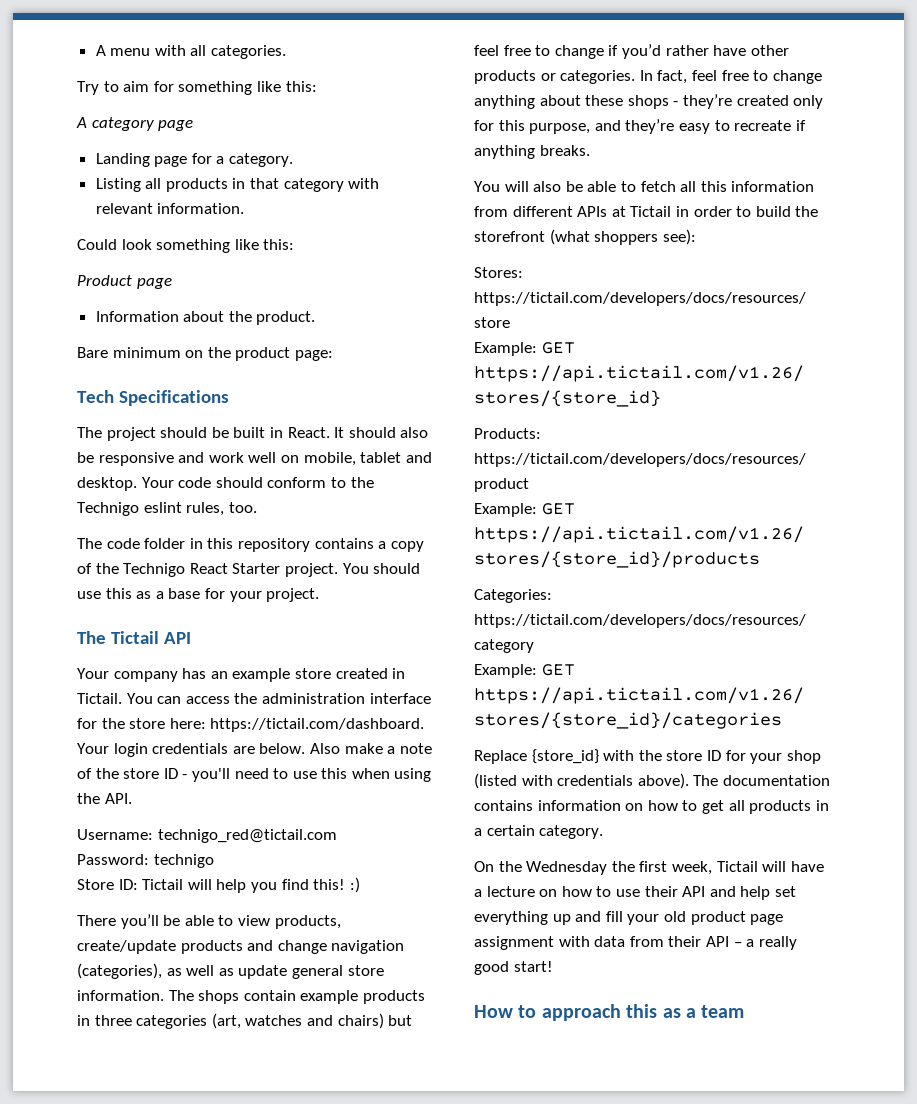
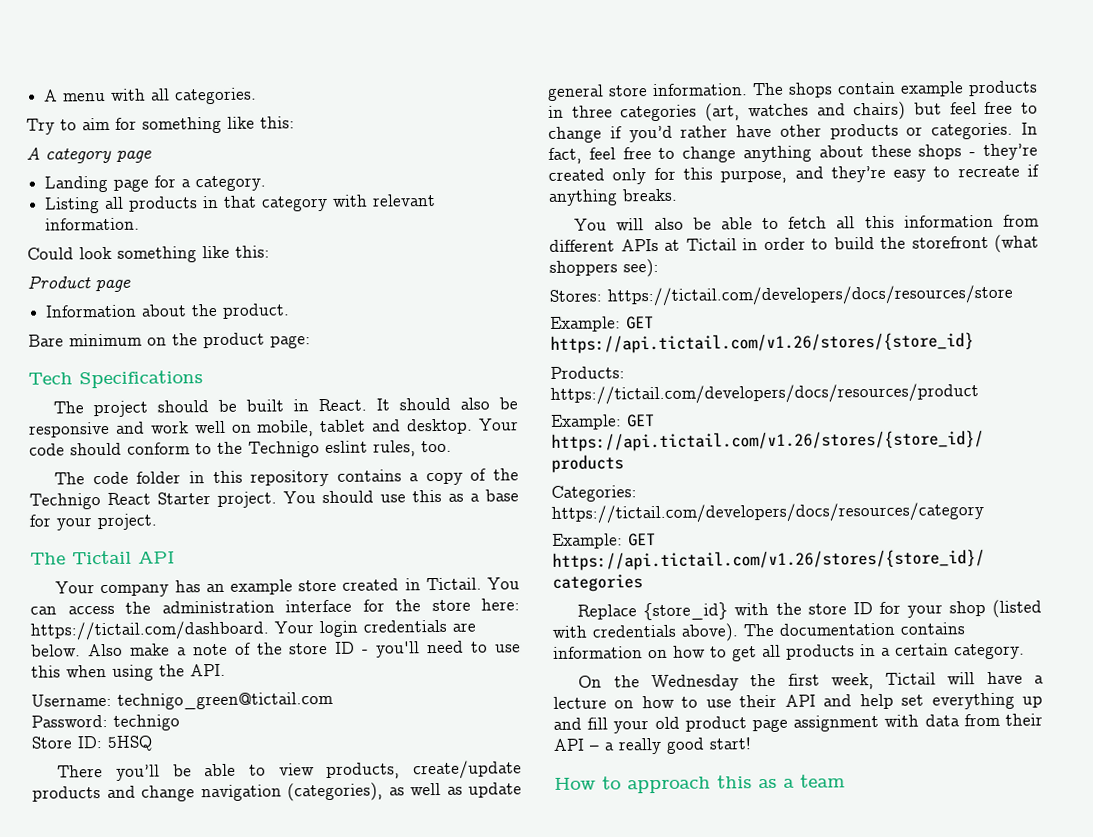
- Username: technigo_red@tictail.com
+ Username: technigo_green@tictail.com
- Store ID: Tictail will help you find this! :)
+ Store ID: 5HSQ

